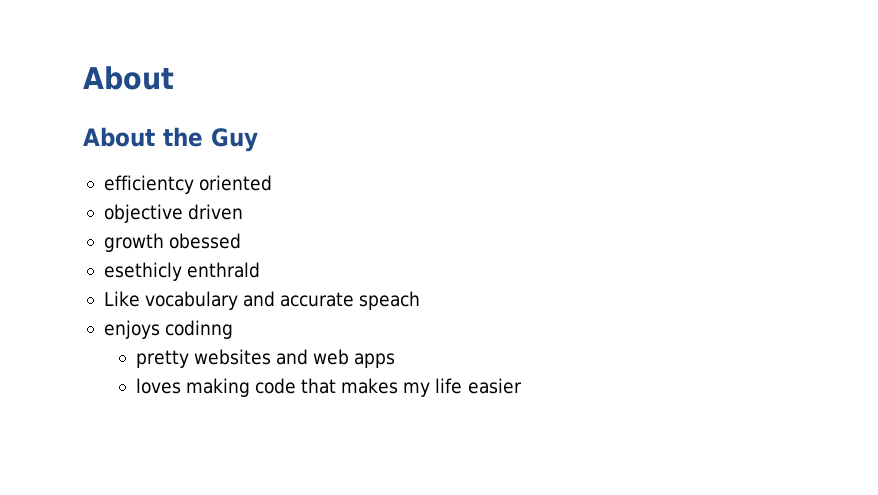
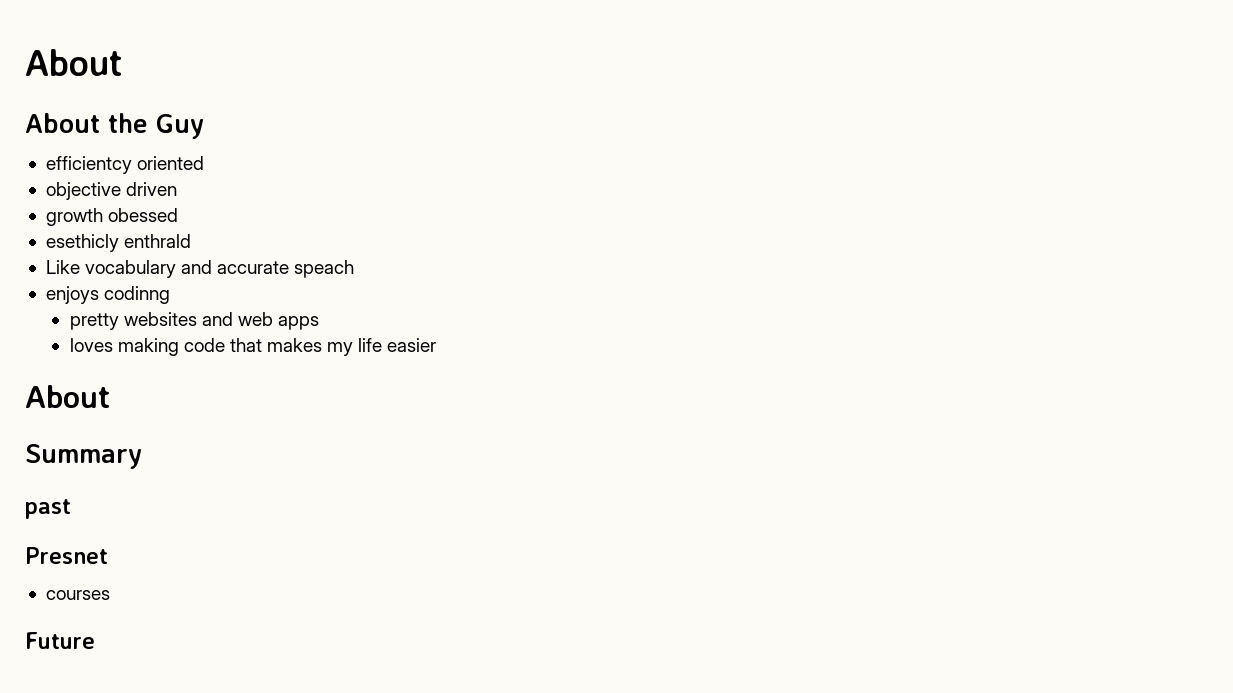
  loves making code that makes my life easier
+ About
+ Summary
+ past
+ Presnet
+ courses
+ Future

